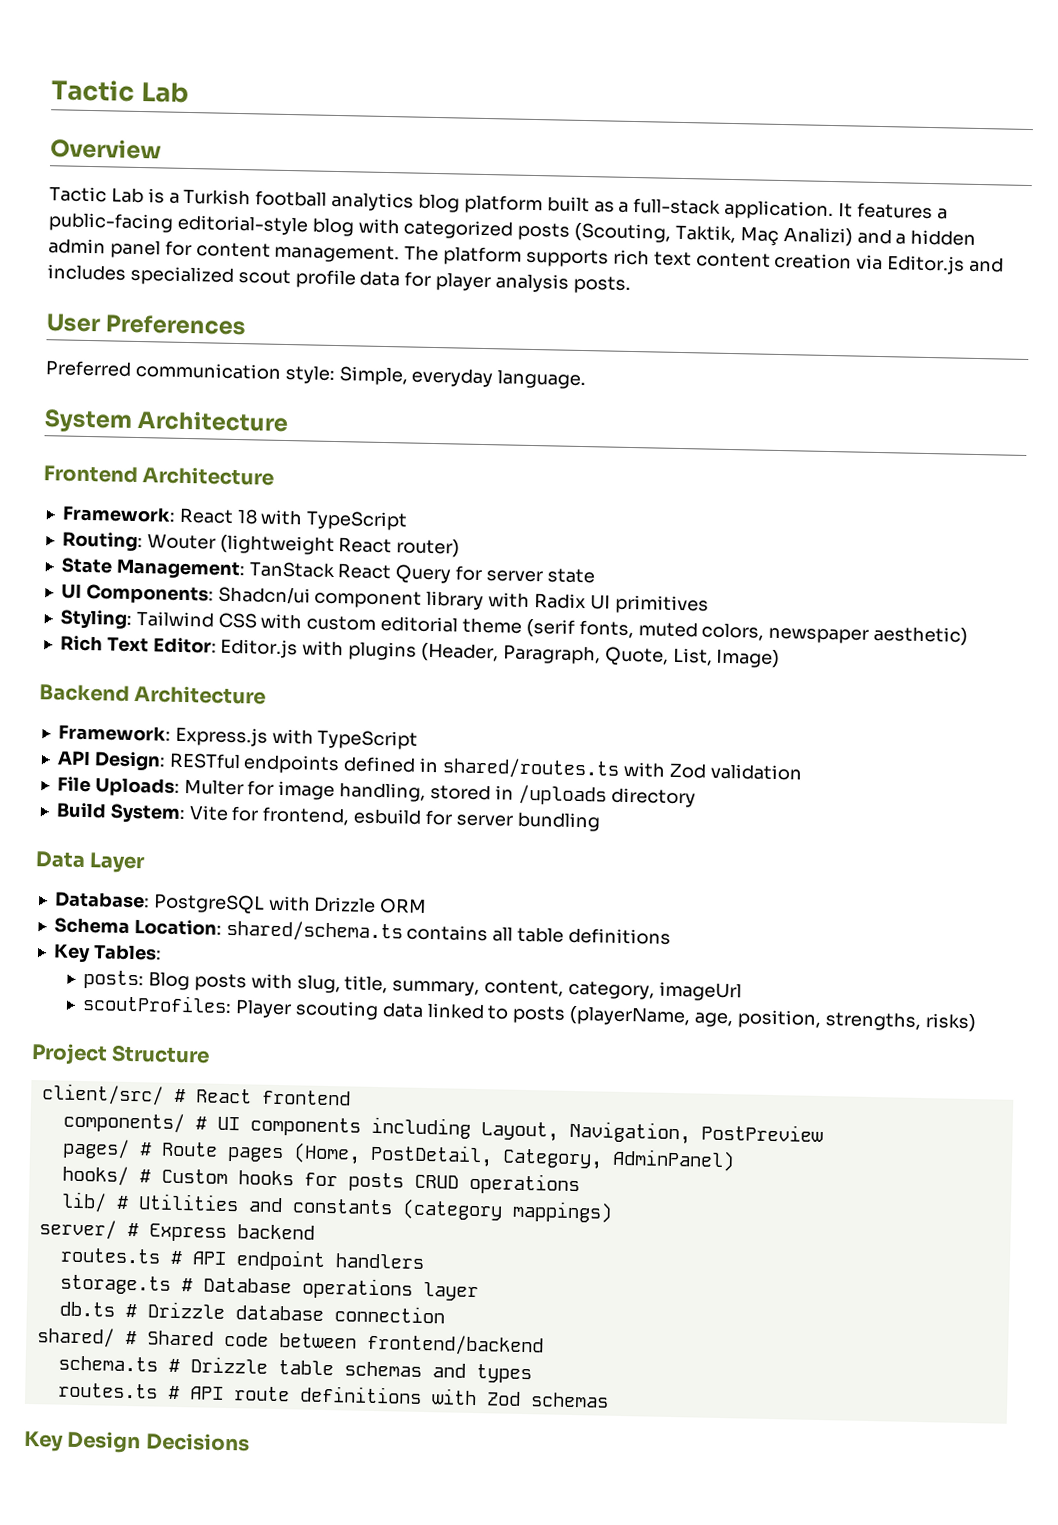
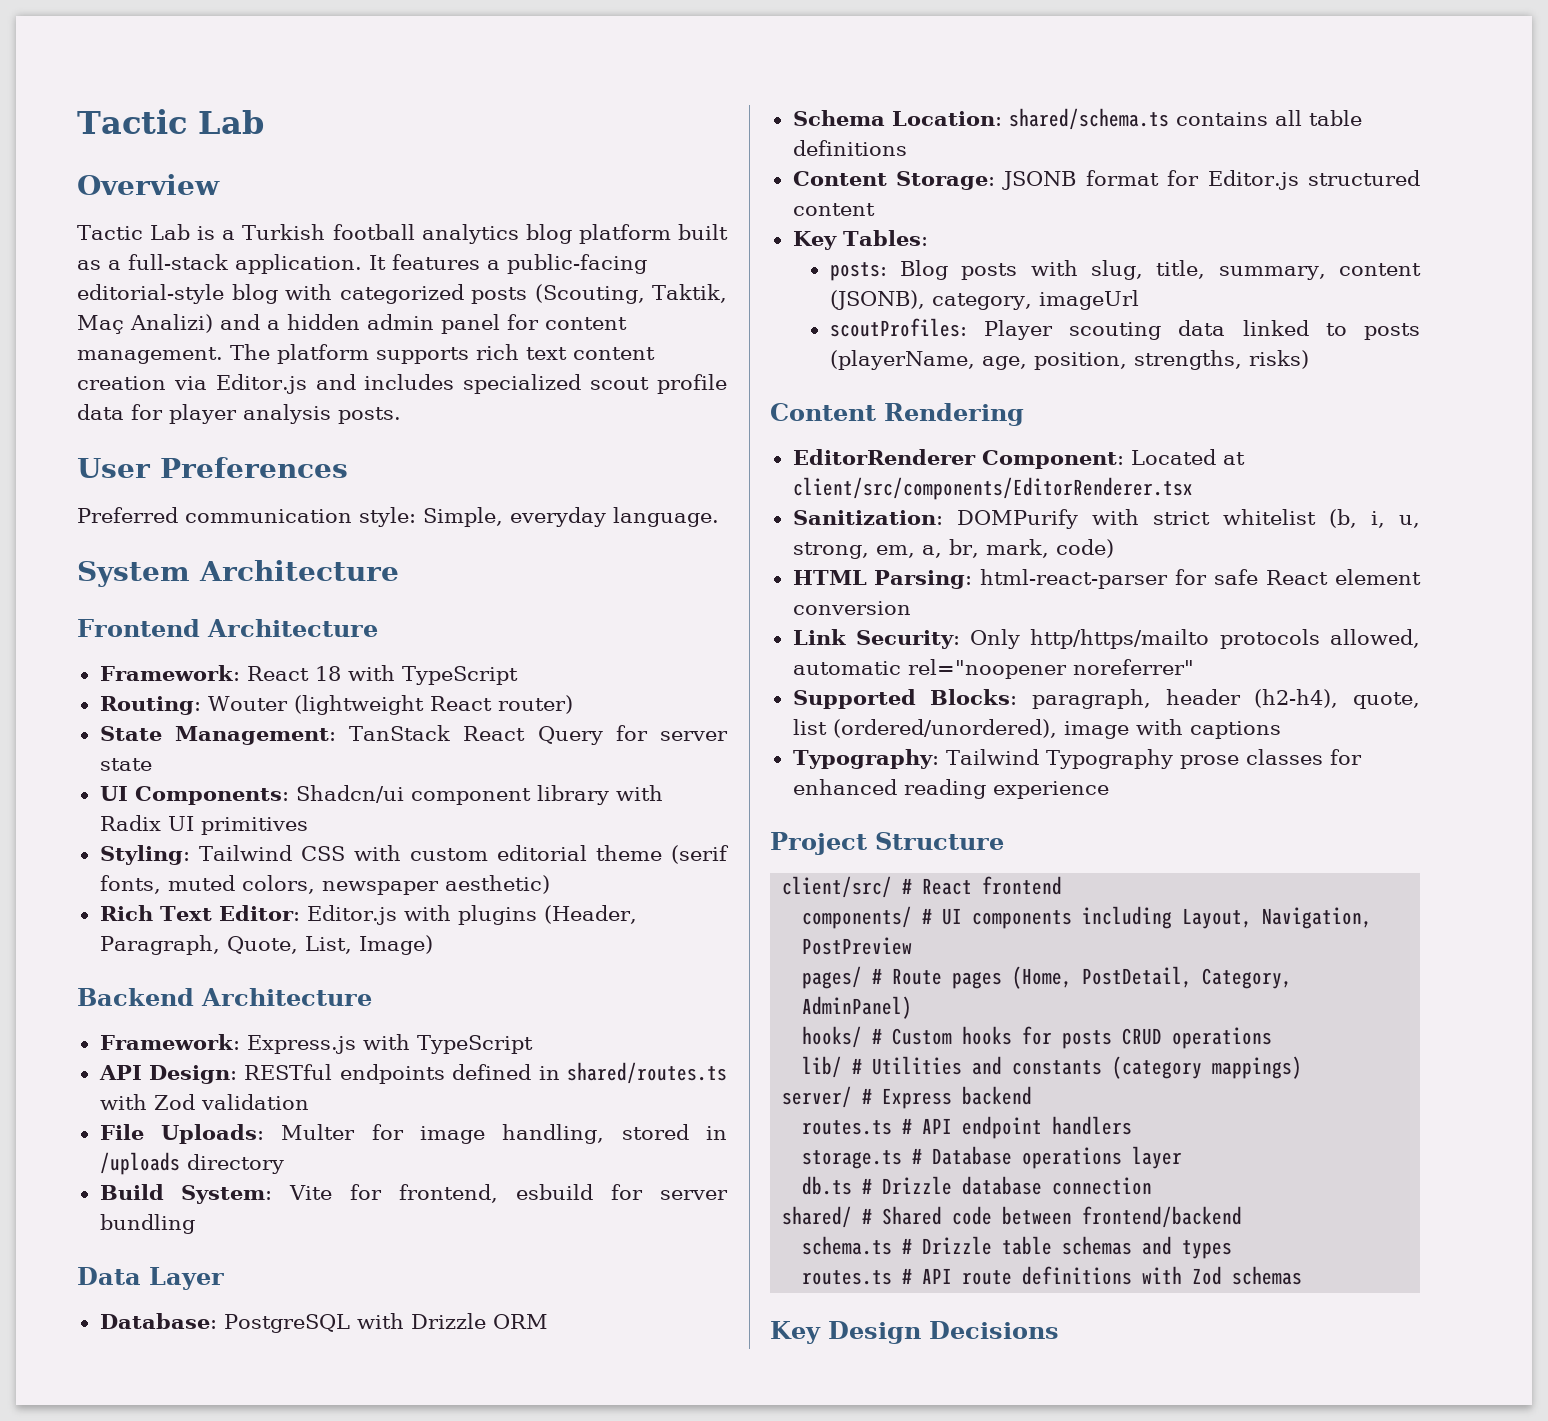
+ Content Storage: JSONB format for Editor.js structured content
- posts: Blog posts with slug, title, summary, content, category, imageUrl
+ posts: Blog posts with slug, title, summary, content (JSONB), category, imageUrl
+ Content Rendering
+ EditorRenderer Component: Located at client/src/components/EditorRenderer.tsx
+ Sanitization: DOMPurify with strict whitelist (b, i, u, strong, em, a, br, mark, code)
+ HTML Parsing: html-react-parser for safe React element conversion
+ Link Security: Only http/https/mailto protocols allowed, automatic rel="noopener noreferrer"
+ Supported Blocks: paragraph, header (h2-h4), quote, list (ordered/unordered), image with captions
+ Typography: Tailwind Typography prose classes for enhanced reading experience

